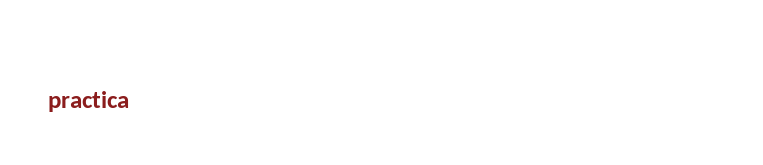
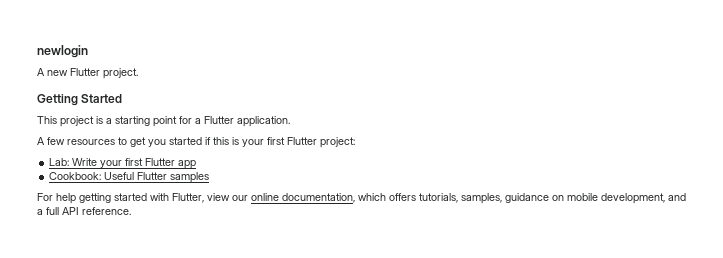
- practica
+ newlogin
+ A new Flutter project.
+ Getting Started
+ This project is a starting point for a Flutter application.
+ A few resources to get you started if this is your first Flutter project:
+ Lab: Write your first Flutter app
+ Cookbook: Useful Flutter samples
+ For help getting started with Flutter, view our online documentation, which offers tutorials, samples, guidance on mobile development, and a full API reference.

